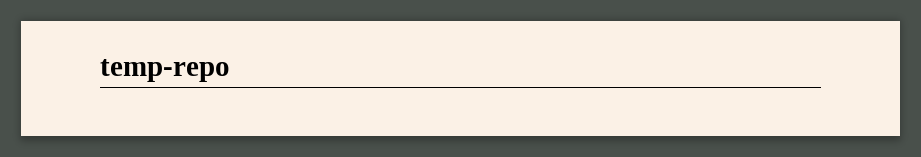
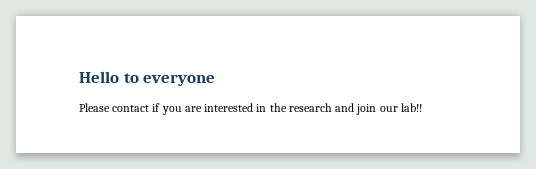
- temp-repo
+ Hello to everyone
+ Please contact if you are interested in the research and join our lab!!

